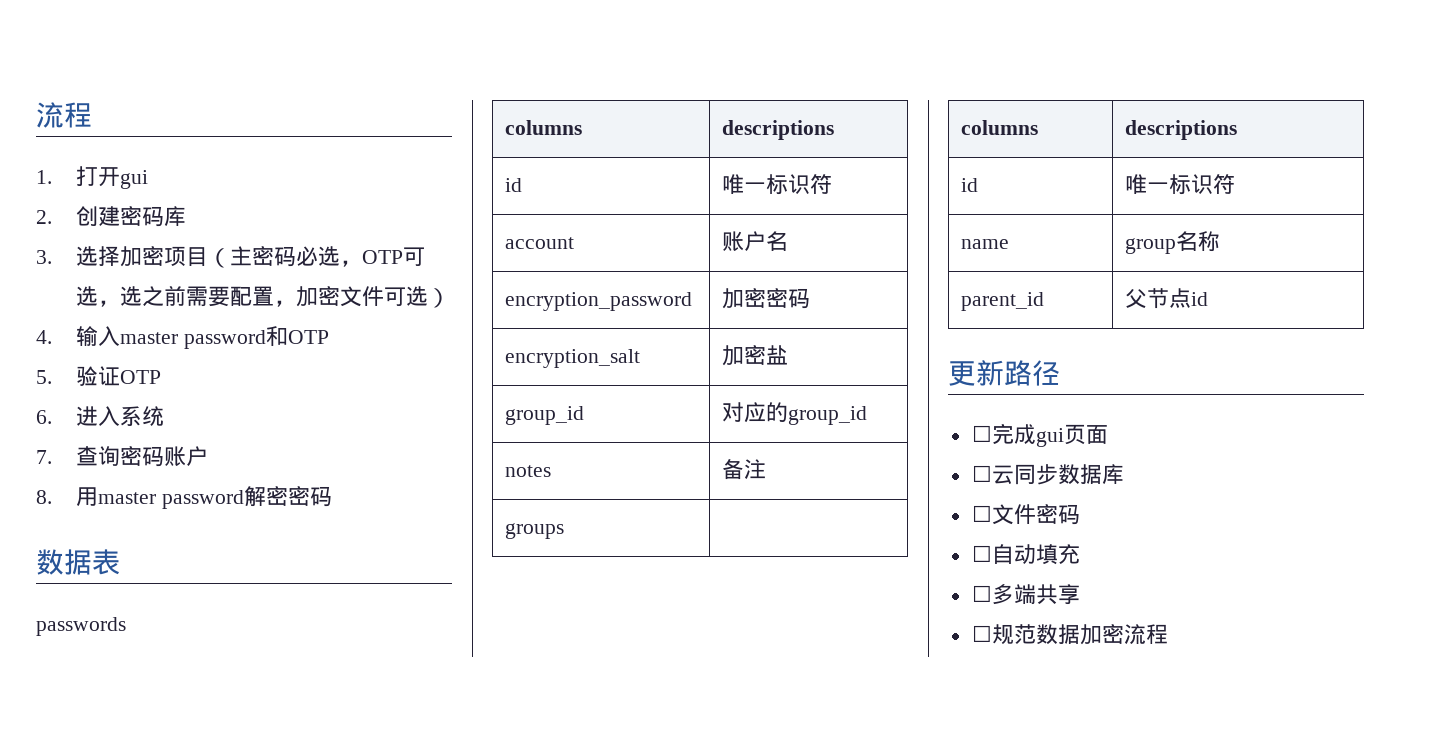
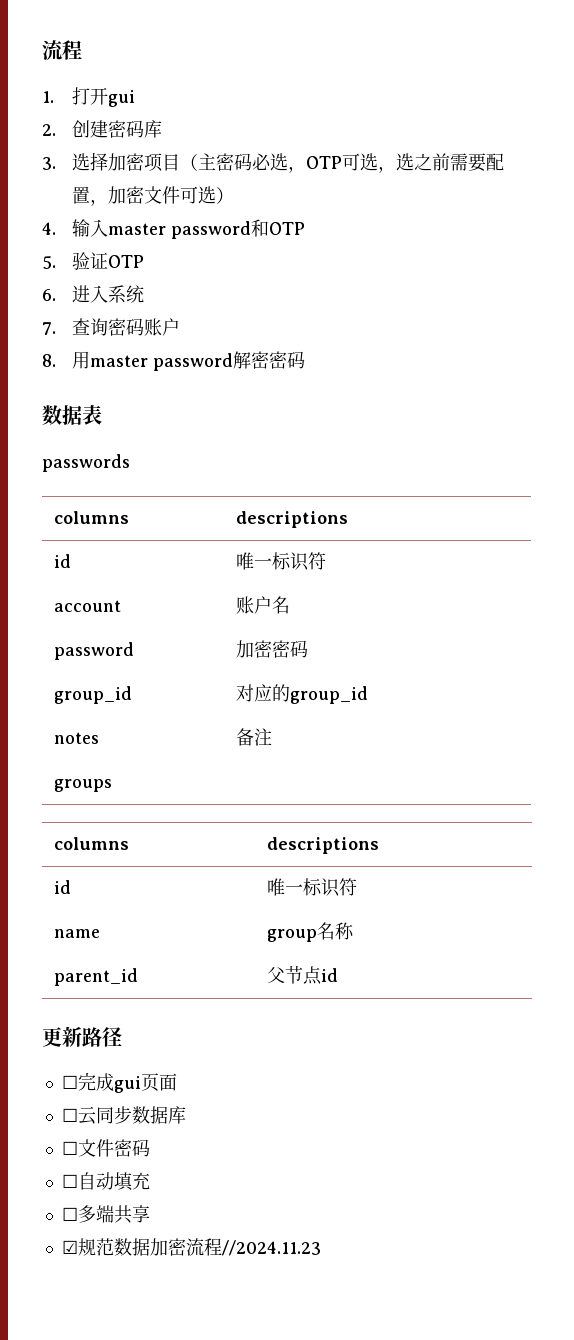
- encryption_password | 加密密码
+ password | 加密密码
- encryption_salt | 加密盐
- ☐规范数据加密流程
+ ☑规范数据加密流程//2024.11.23

